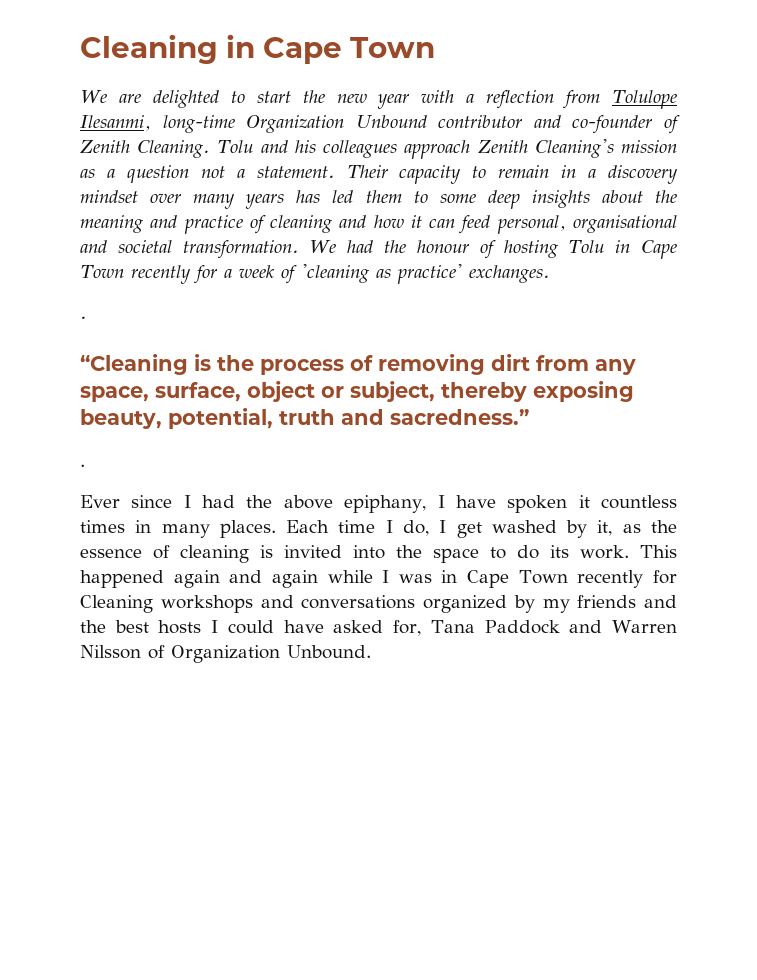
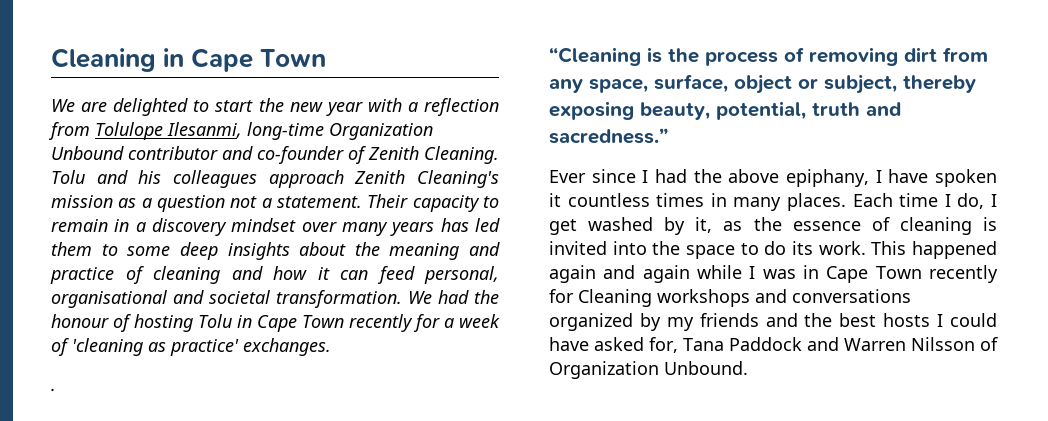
  “Cleaning is the process of removing dirt from any space, surface, object or subject, thereby exposing beauty, potential, truth and sacredness.”
- .

